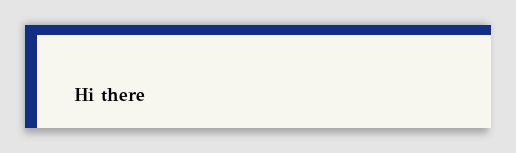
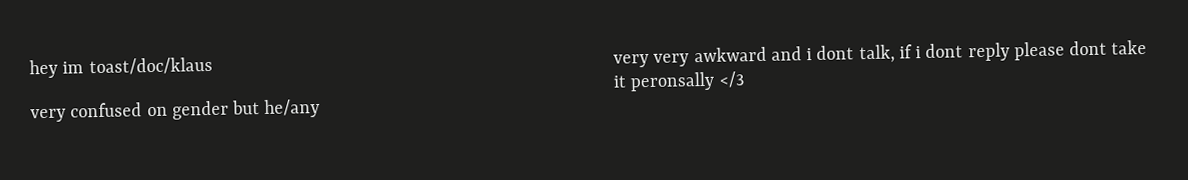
- Hi there
+ hey im toast/doc/klaus
+ very confused on gender but he/any
+ very very awkward and i dont talk, if i dont reply please dont take it peronsally </3

